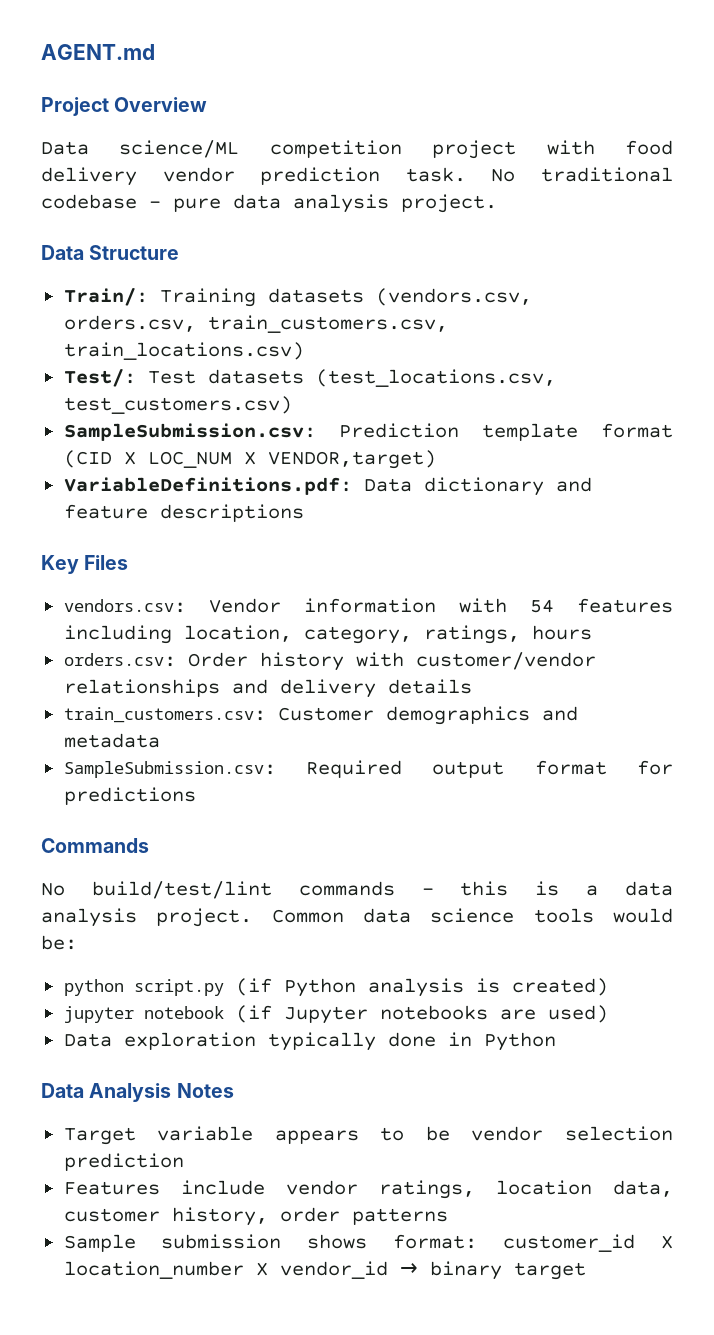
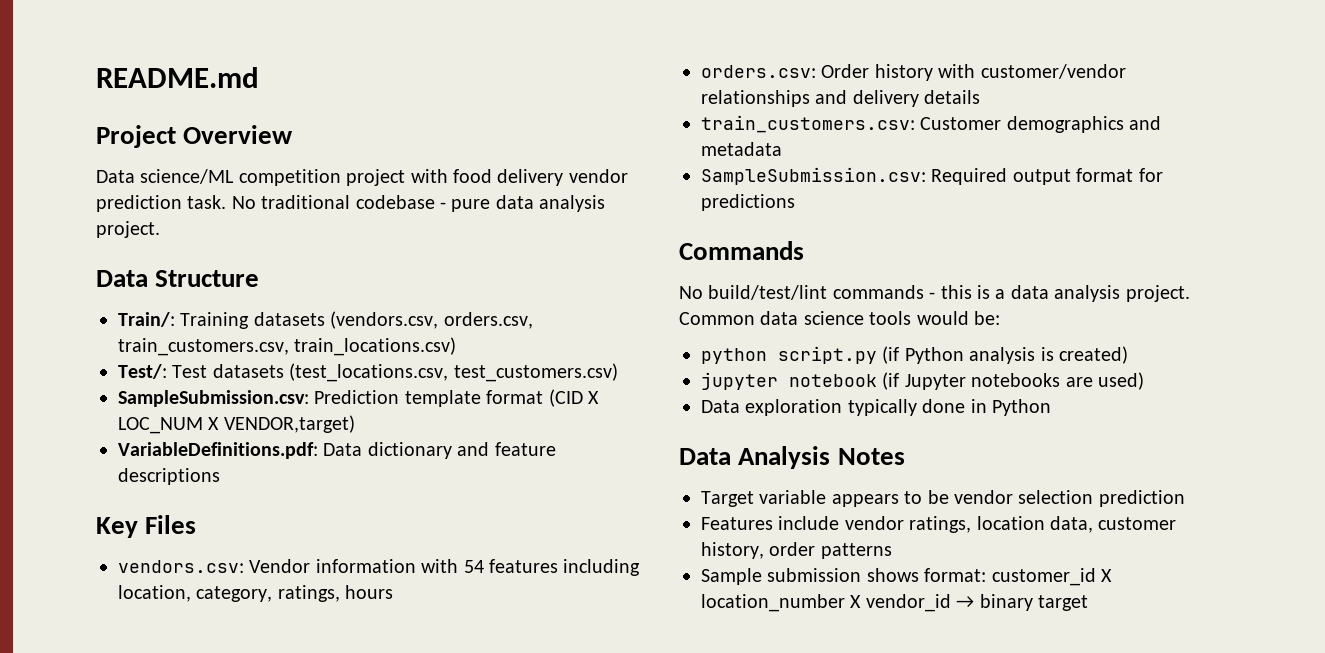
- AGENT.md
+ README.md

